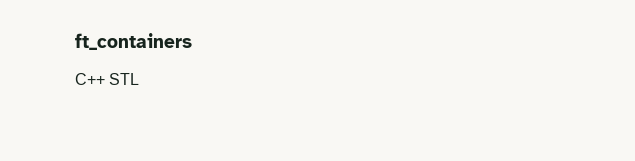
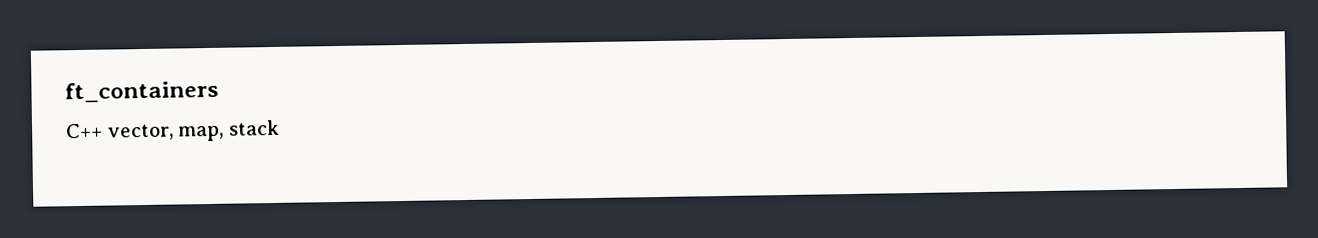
- C++ STL
+ C++ vector, map, stack

